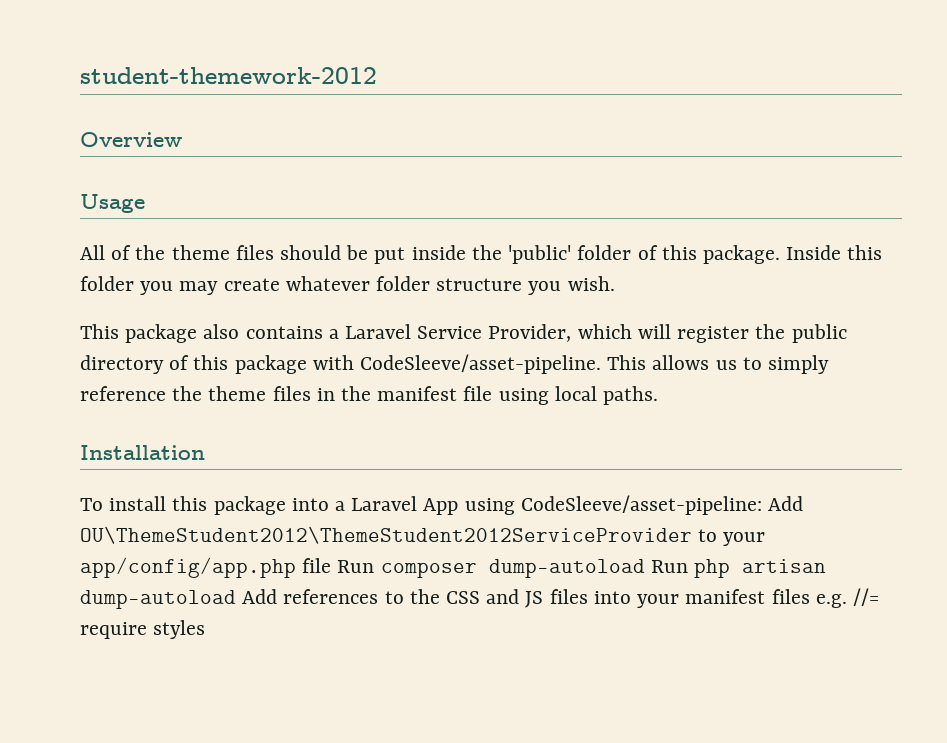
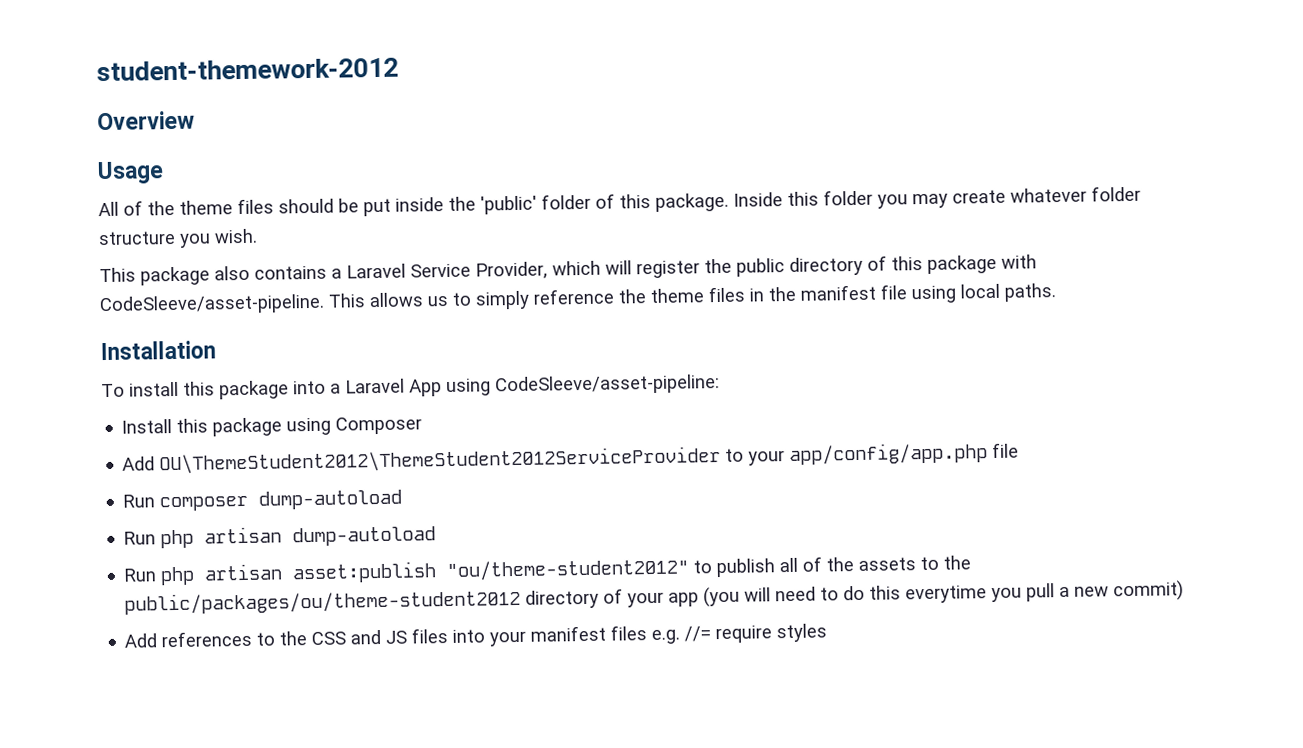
- To install this package into a Laravel App using CodeSleeve/asset-pipeline: Add OU\ThemeStudent2012\ThemeStudent2012ServiceProvider to your app/config/app.php file Run composer dump-autoload Run php artisan dump-autoload Add references to the CSS and JS files into your manifest files e.g. //= require styles
+ To install this package into a Laravel App using CodeSleeve/asset-pipeline:
+ Install this package using Composer
+ Add OU\ThemeStudent2012\ThemeStudent2012ServiceProvider to your app/config/app.php file
+ Run composer dump-autoload
+ Run php artisan dump-autoload
+ Run php artisan asset:publish "ou/theme-student2012" to publish all of the assets to the public/packages/ou/theme-student2012 directory of your app (you will need to do this everytime you pull a new commit)
+ Add references to the CSS and JS files into your manifest files e.g. //= require styles

